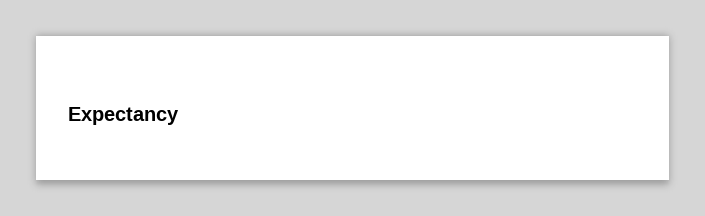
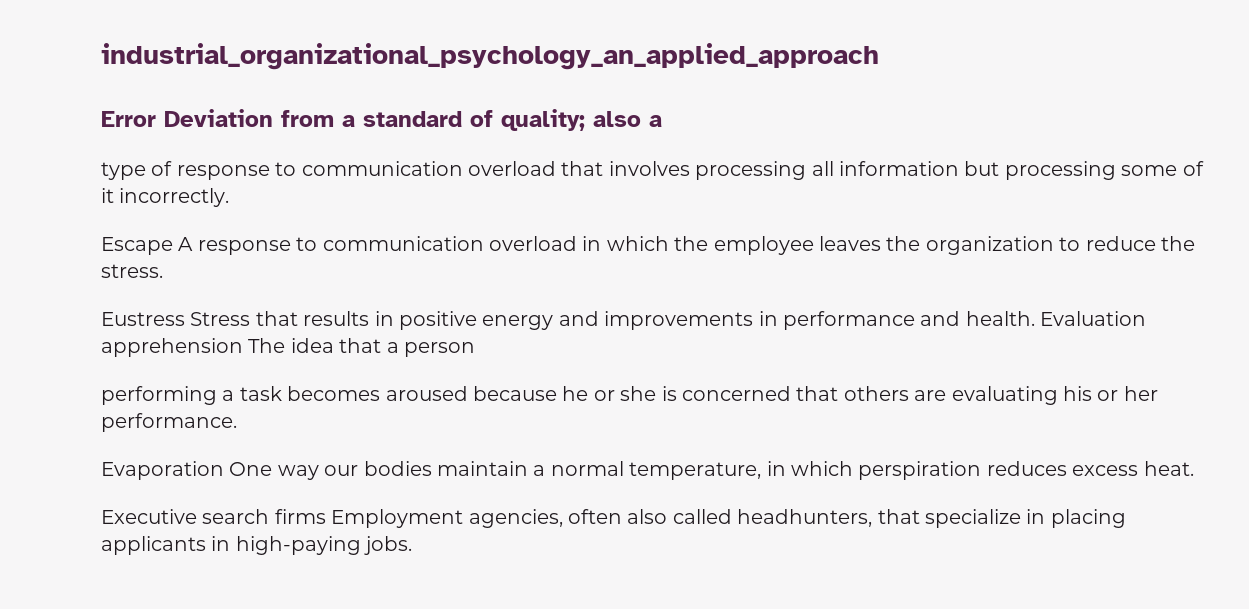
- Expectancy
+ industrial_organizational_psychology_an_applied_approach
+ Error Deviation from a standard of quality; also a
+ type of response to communication overload that involves processing all information but processing some of it incorrectly.
+ Escape A response to communication overload in which the employee leaves the organization to reduce the stress.
+ Eustress Stress that results in positive energy and improvements in performance and health. Evaluation apprehension The idea that a person
+ performing a task becomes aroused because he or she is concerned that others are evaluating his or her performance.
+ Evaporation One way our bodies maintain a normal temperature, in which perspiration reduces excess heat.
+ Executive search firms Employment agencies, often also called headhunters, that specialize in placing applicants in high-paying jobs.

